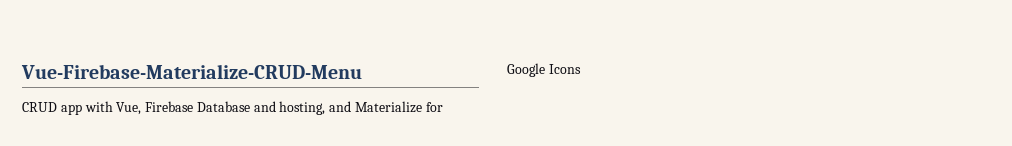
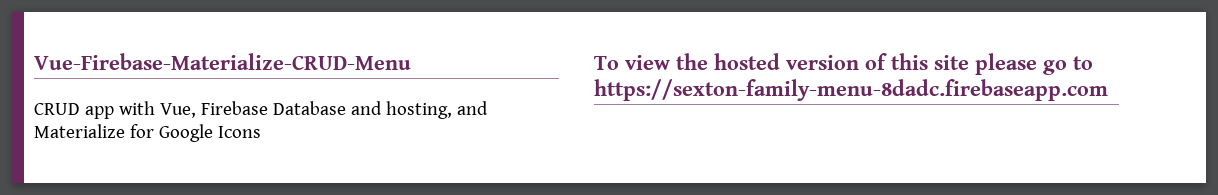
+ To view the hosted version of this site please go to https://sexton-family-menu-8dadc.firebaseapp.com

